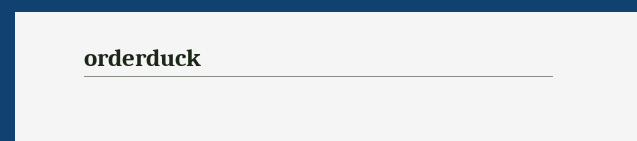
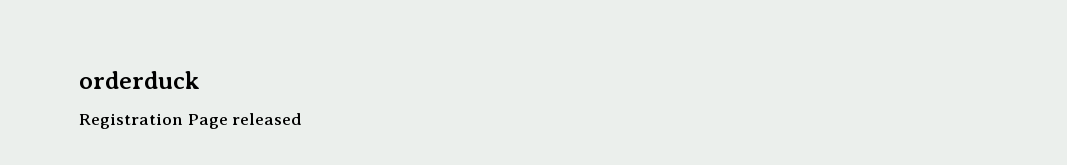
+ Registration Page released

